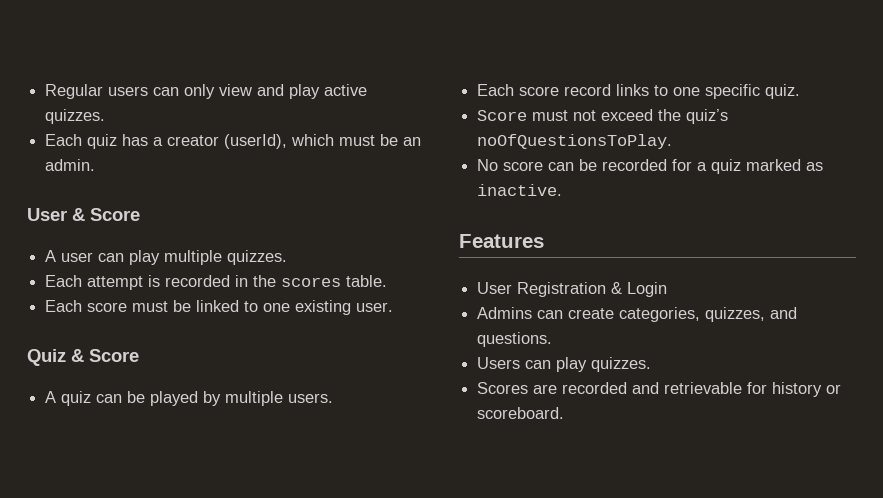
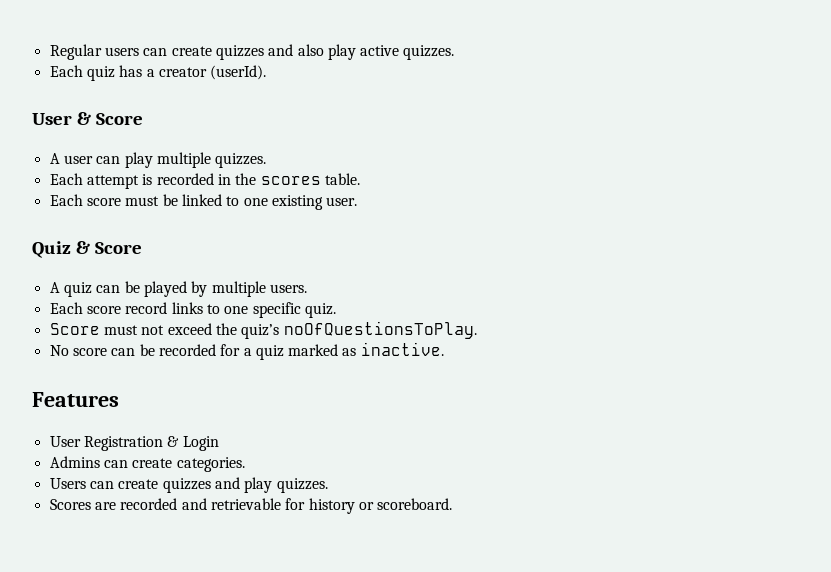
- Regular users can only view and play active quizzes.
+ Regular users can create quizzes and also play active quizzes.
- Each quiz has a creator (userId), which must be an admin.
+ Each quiz has a creator (userId).
- Admins can create categories, quizzes, and questions.
+ Admins can create categories.
- Users can play quizzes.
+ Users can create quizzes and play quizzes.

